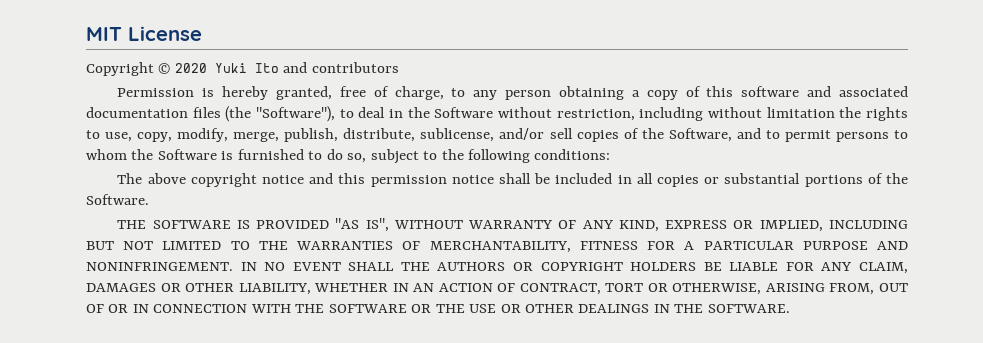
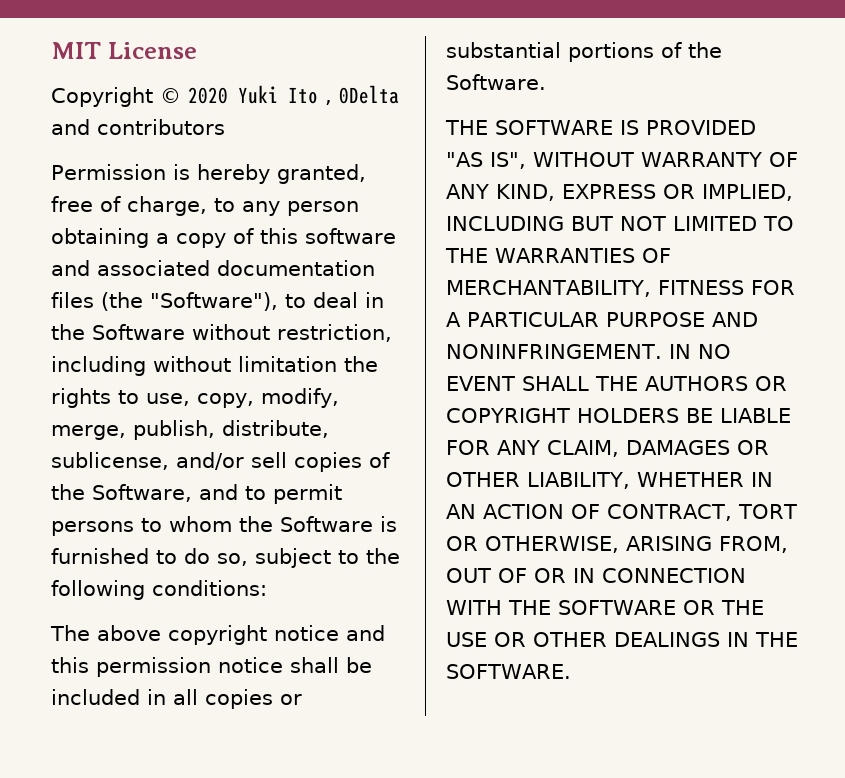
- Copyright © 2020 Yuki Ito and contributors
+ Copyright © 2020 Yuki Ito , 0Delta and contributors

